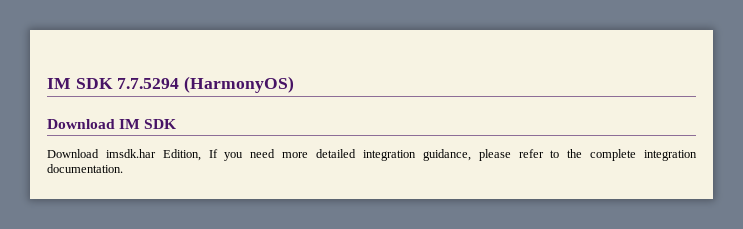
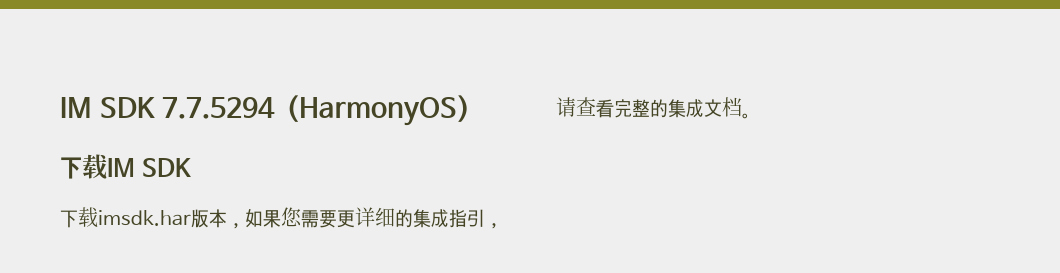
- IM SDK 7.7.5294 (HarmonyOS)
- Download IM SDK
+ IM SDK 7.7.5294（HarmonyOS）
+ 下载IM SDK
- Download imsdk.har Edition, If you need more detailed integration guidance, please refer to the complete integration documentation.
+ 下载imsdk.har版本，如果您需要更详细的集成指引，请查看完整的集成文档。

